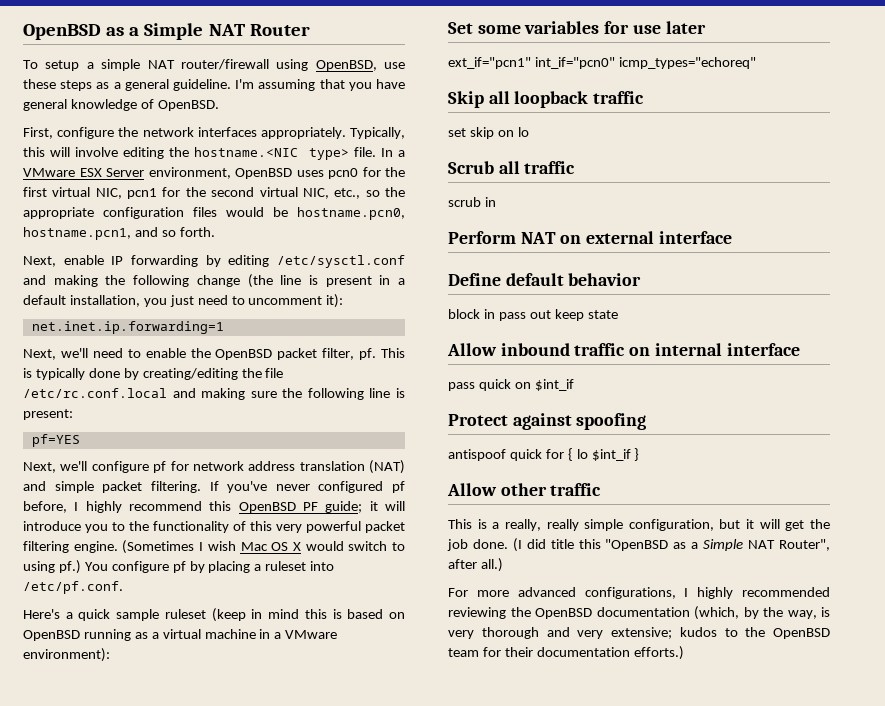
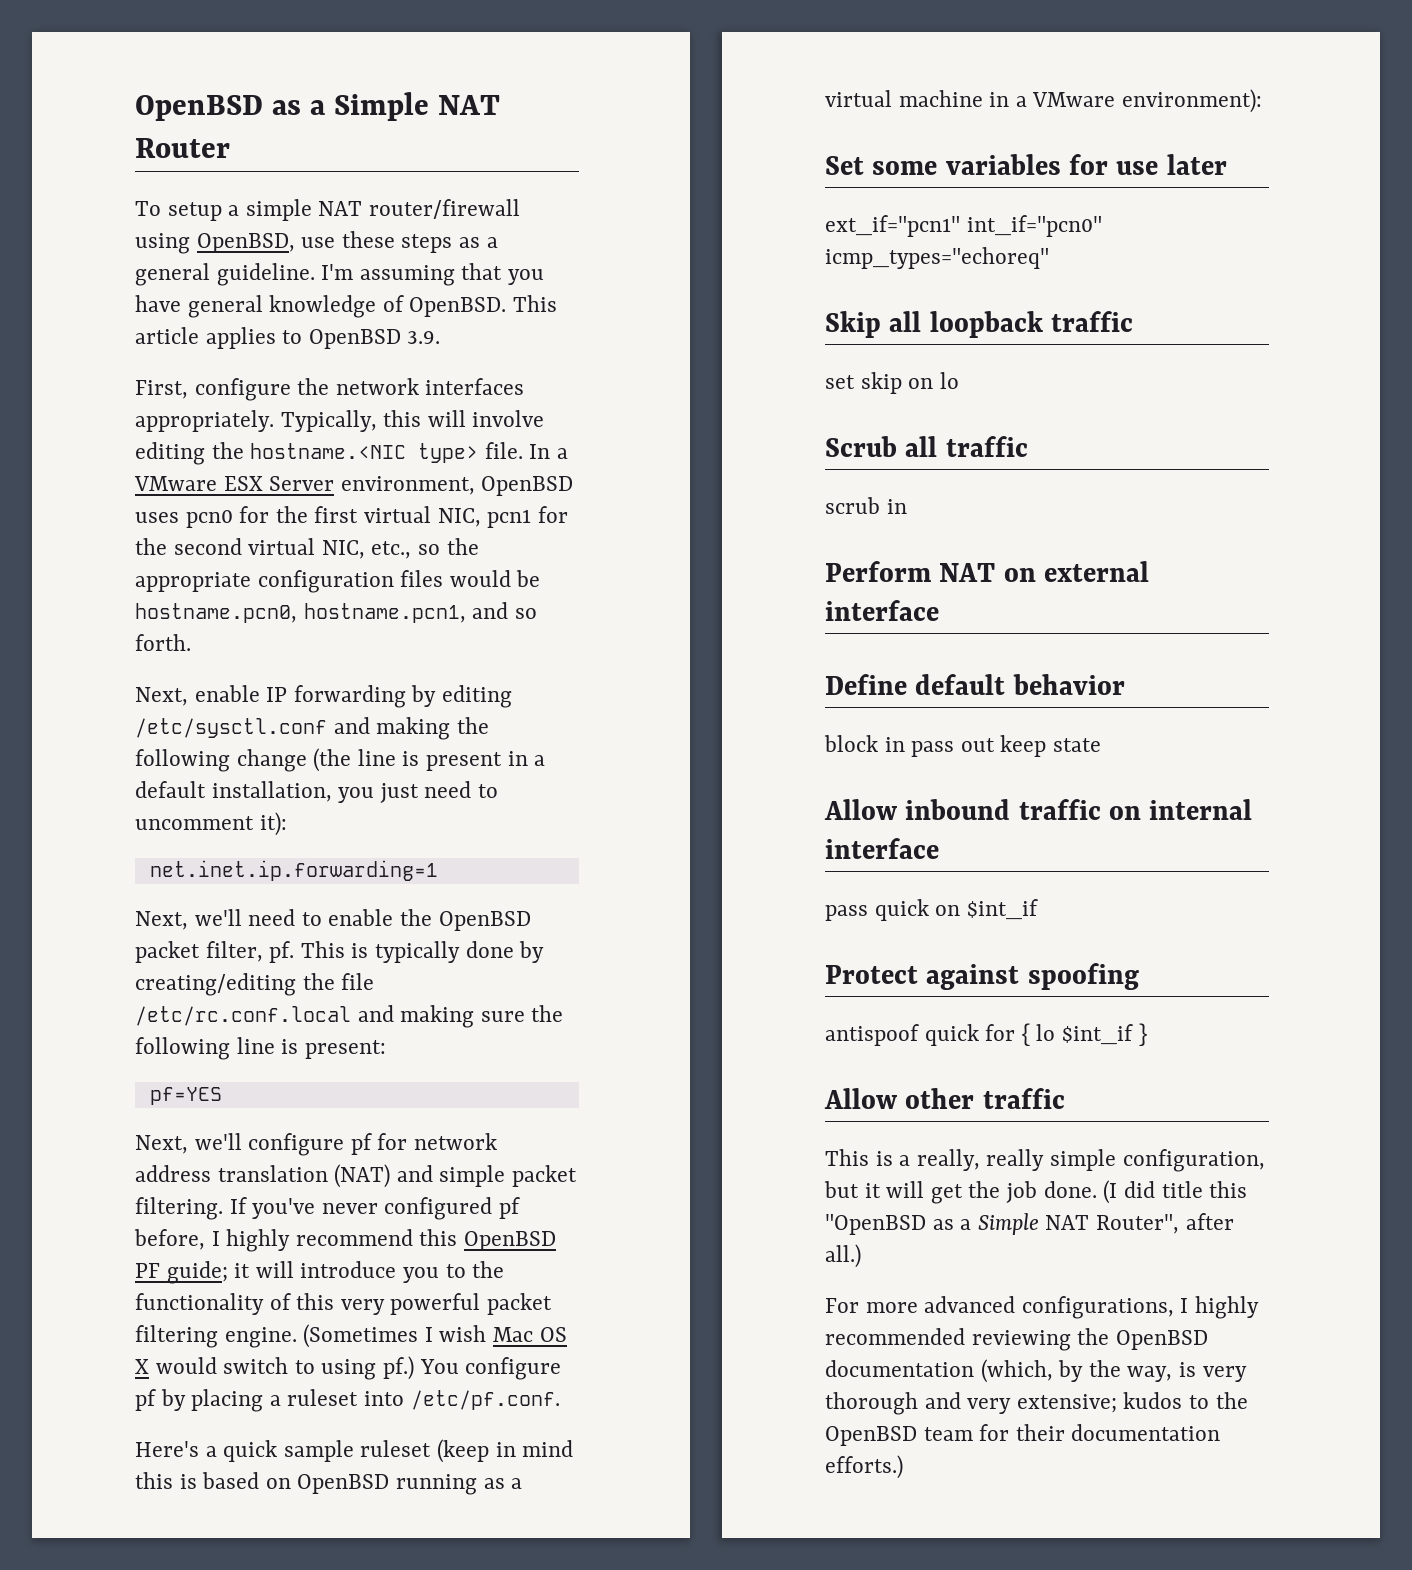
+ This article applies to OpenBSD 3.9.

